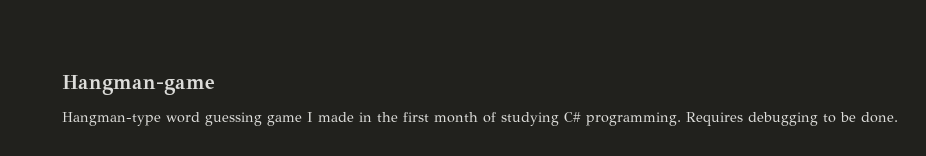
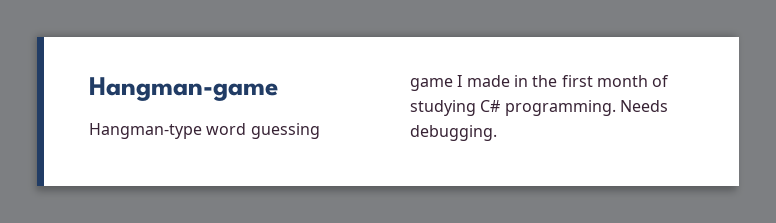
- Requires debugging to be done.
+ Needs debugging.

